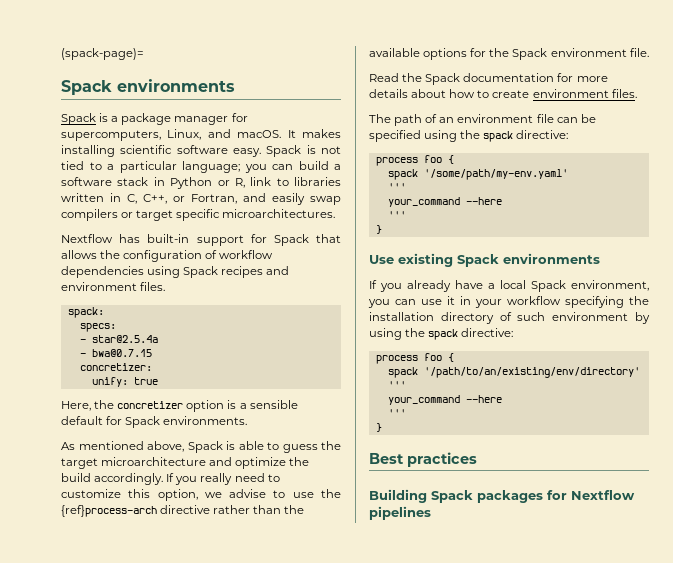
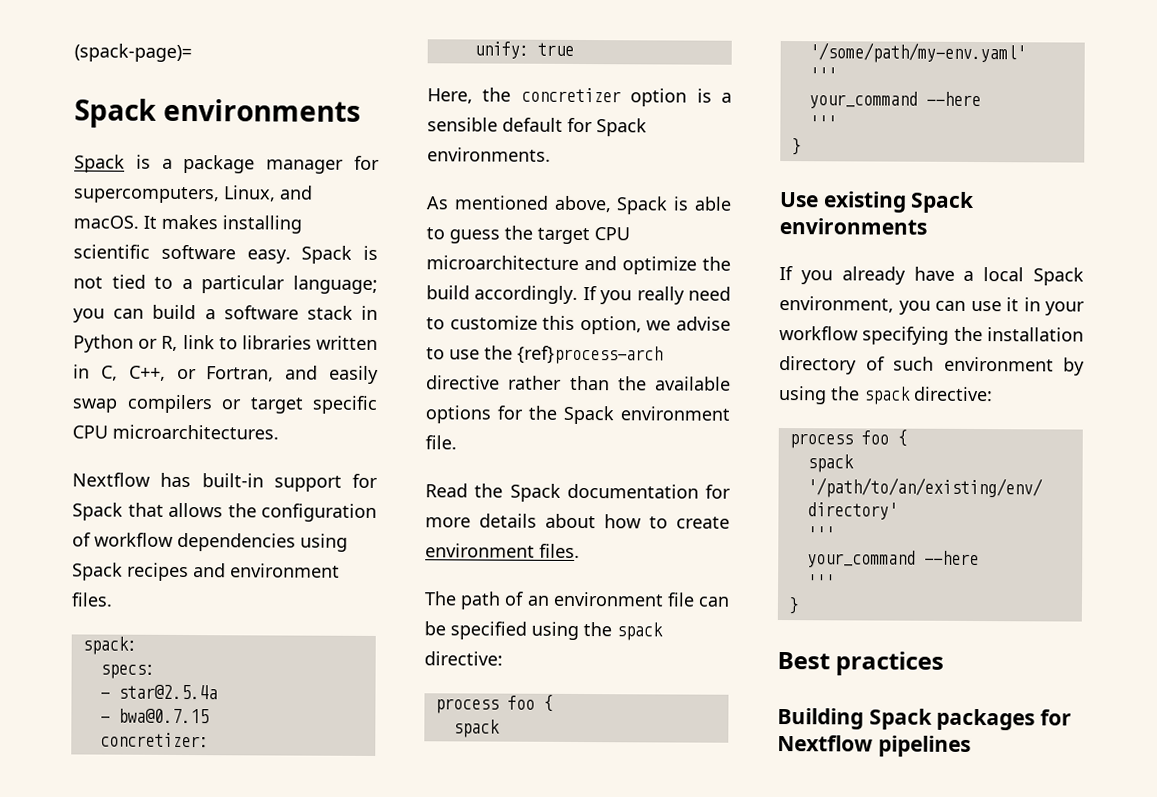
- Spack is not tied to a particular language; you can build a software stack in Python or R, link to libraries written in C, C++, or Fortran, and easily swap compilers or target specific microarchitectures.
+ Spack is not tied to a particular language; you can build a software stack in Python or R, link to libraries written in C, C++, or Fortran, and easily swap compilers or target specific CPU microarchitectures.
- As mentioned above, Spack is able to guess the target microarchitecture and optimize the build accordingly.
+ As mentioned above, Spack is able to guess the target CPU microarchitecture and optimize the build accordingly.

